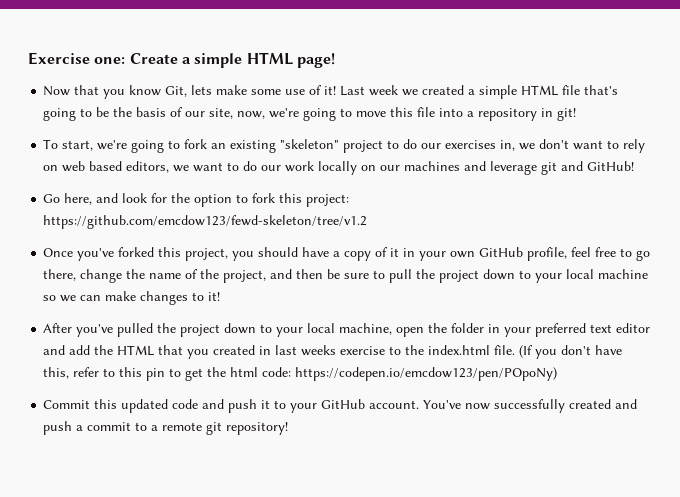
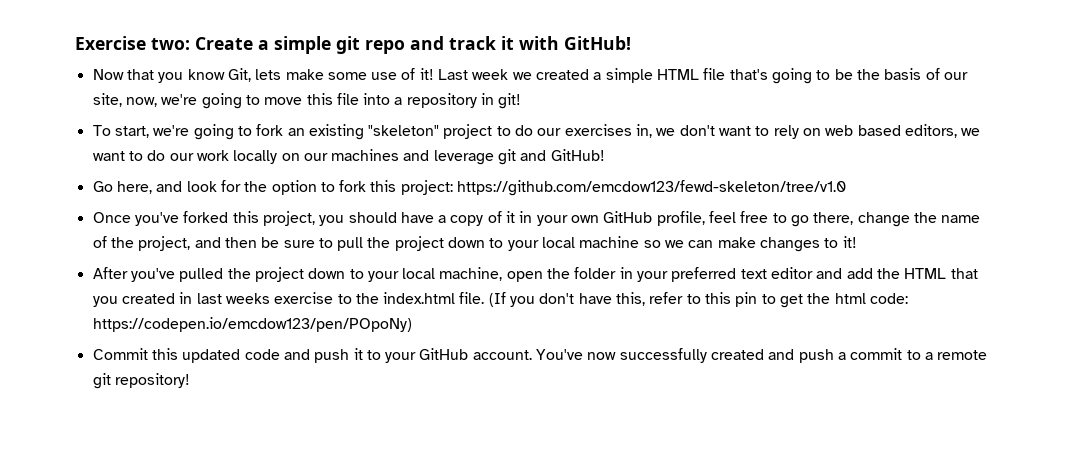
- Exercise one: Create a simple HTML page!
+ Exercise two: Create a simple git repo and track it with GitHub!
- Go here, and look for the option to fork this project: https://github.com/emcdow123/fewd-skeleton/tree/v1.2
+ Go here, and look for the option to fork this project: https://github.com/emcdow123/fewd-skeleton/tree/v1.0

